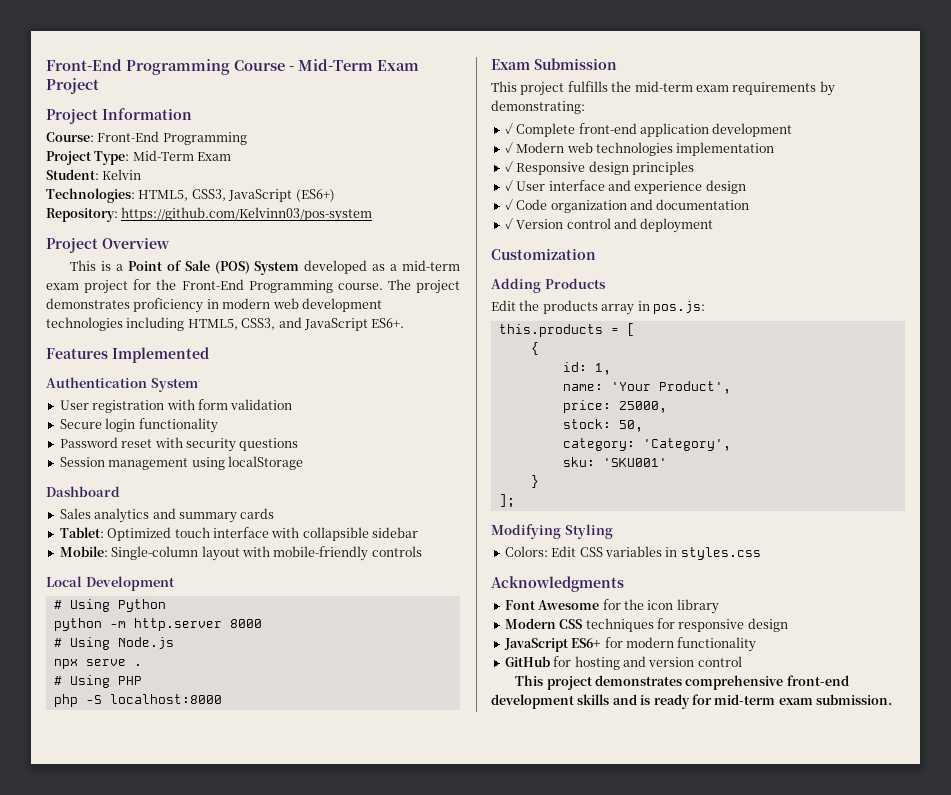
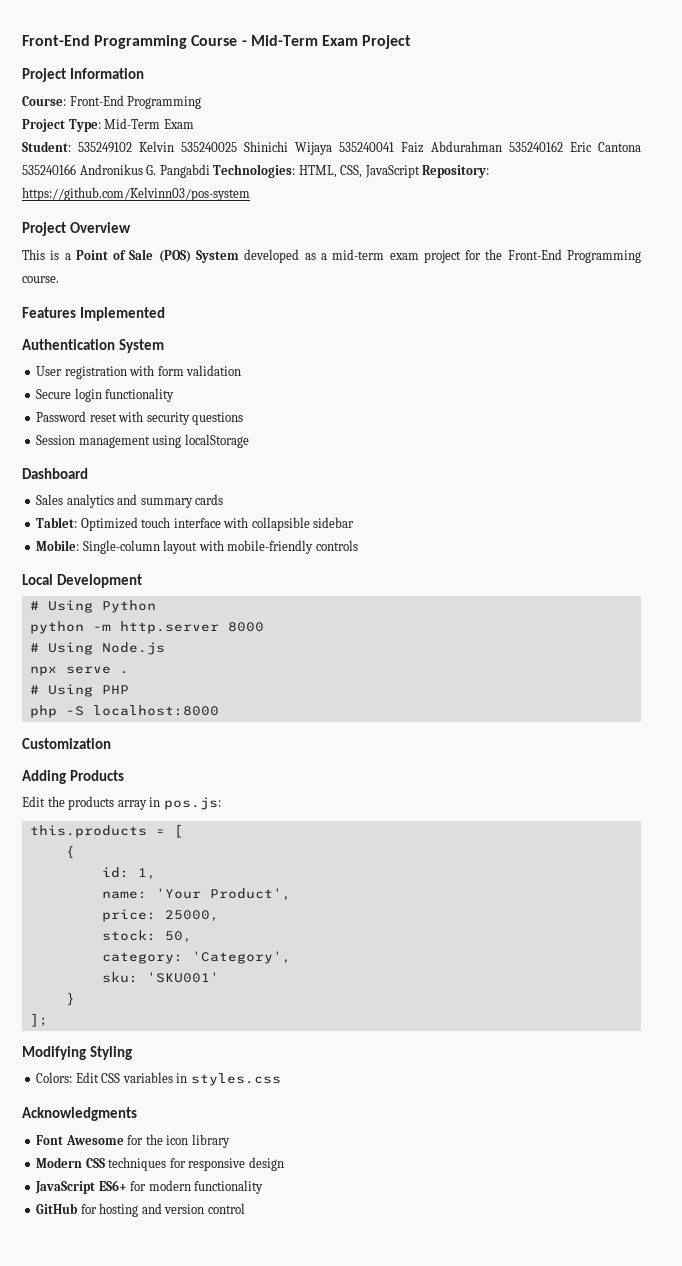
- Student: Kelvin
- Technologies: HTML5, CSS3, JavaScript (ES6+)
- Repository: https://github.com/Kelvinn03/pos-system
+ Student: 535249102 Kelvin 535240025 Shinichi Wijaya 535240041 Faiz Abdurahman 535240162 Eric Cantona 535240166 Andronikus G. Pangabdi Technologies: HTML, CSS, JavaScript Repository: https://github.com/Kelvinn03/pos-system
- The project demonstrates proficiency in modern web development technologies including HTML5, CSS3, and JavaScript ES6+.
- Exam Submission
- This project fulfills the mid-term exam requirements by demonstrating:
- ✓ Complete front-end application development
- ✓ Modern web technologies implementation
- ✓ Responsive design principles
- ✓ User interface and experience design
- ✓ Code organization and documentation
- ✓ Version control and deployment
- This project demonstrates comprehensive front-end development skills and is ready for mid-term exam submission.

